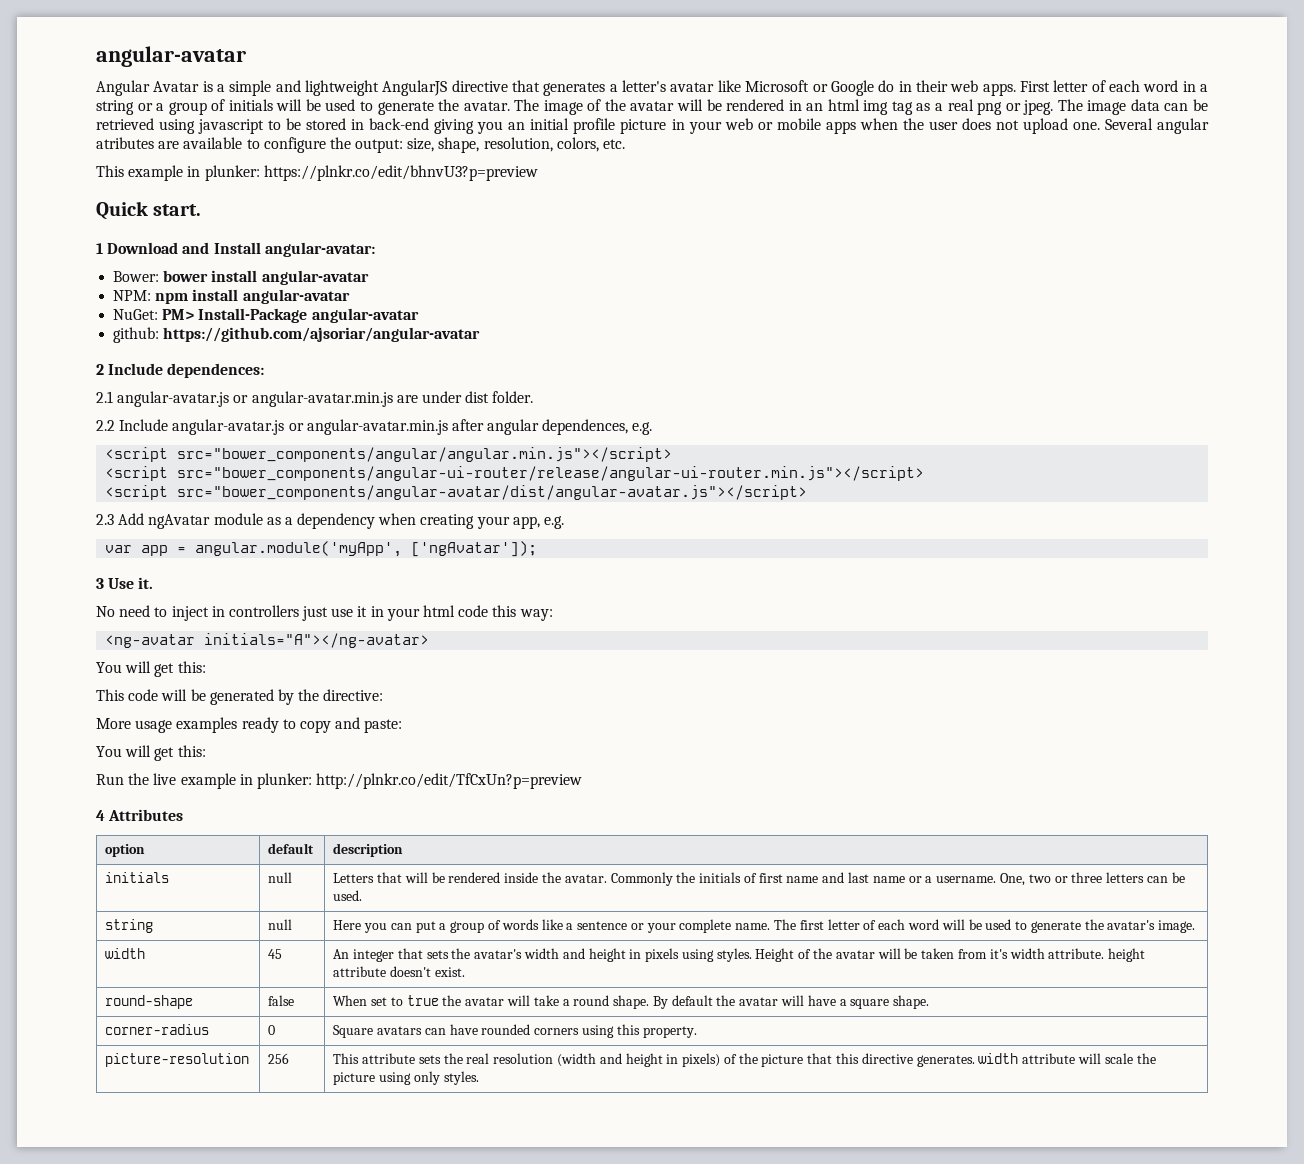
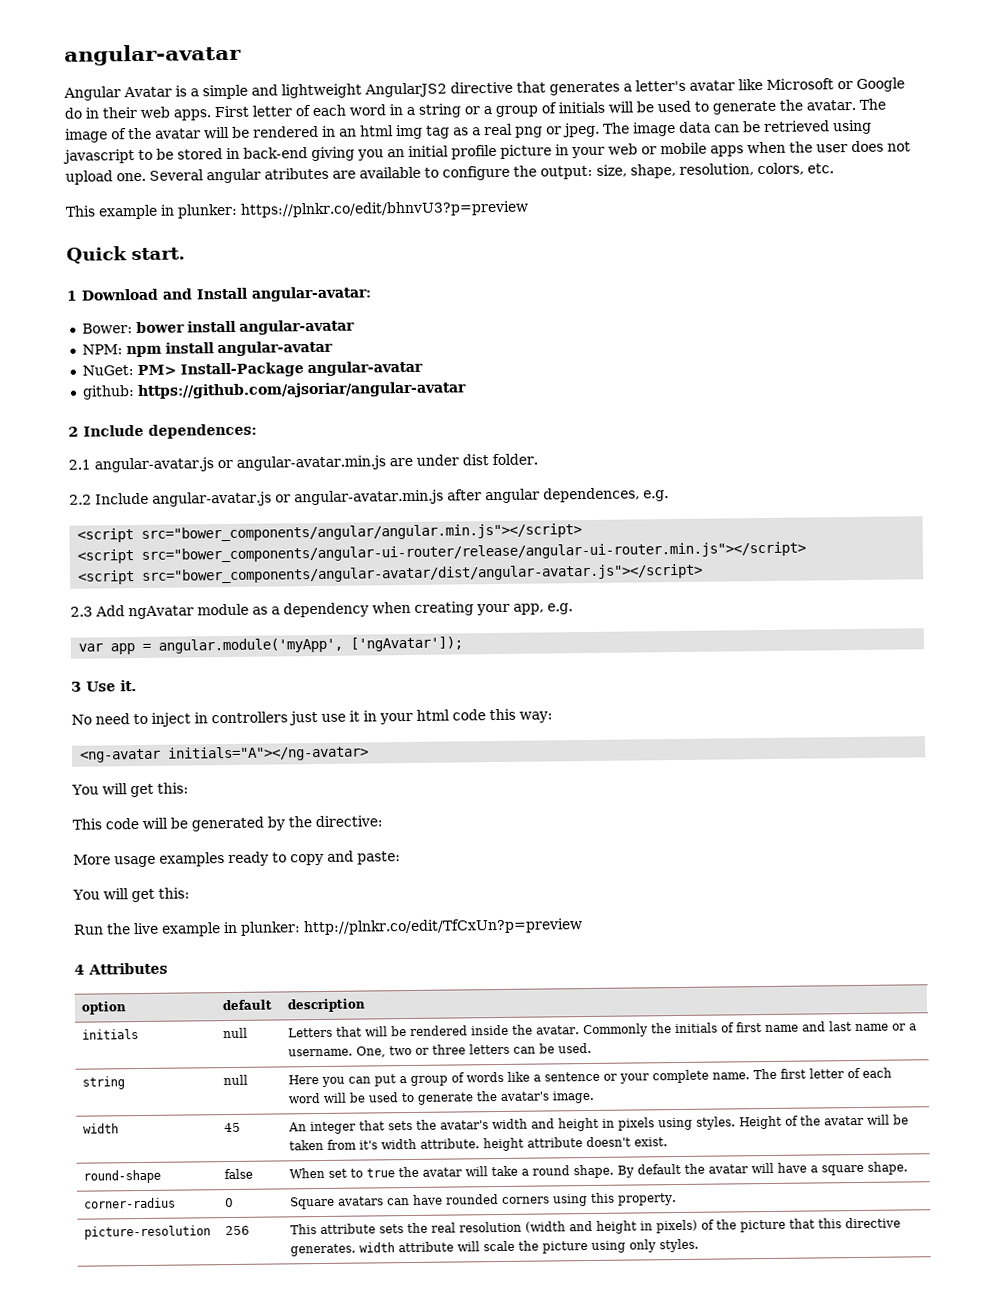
- Angular Avatar is a simple and lightweight AngularJS directive that generates a letter's avatar like Microsoft or Google do in their web apps.
+ Angular Avatar is a simple and lightweight AngularJS2 directive that generates a letter's avatar like Microsoft or Google do in their web apps.

